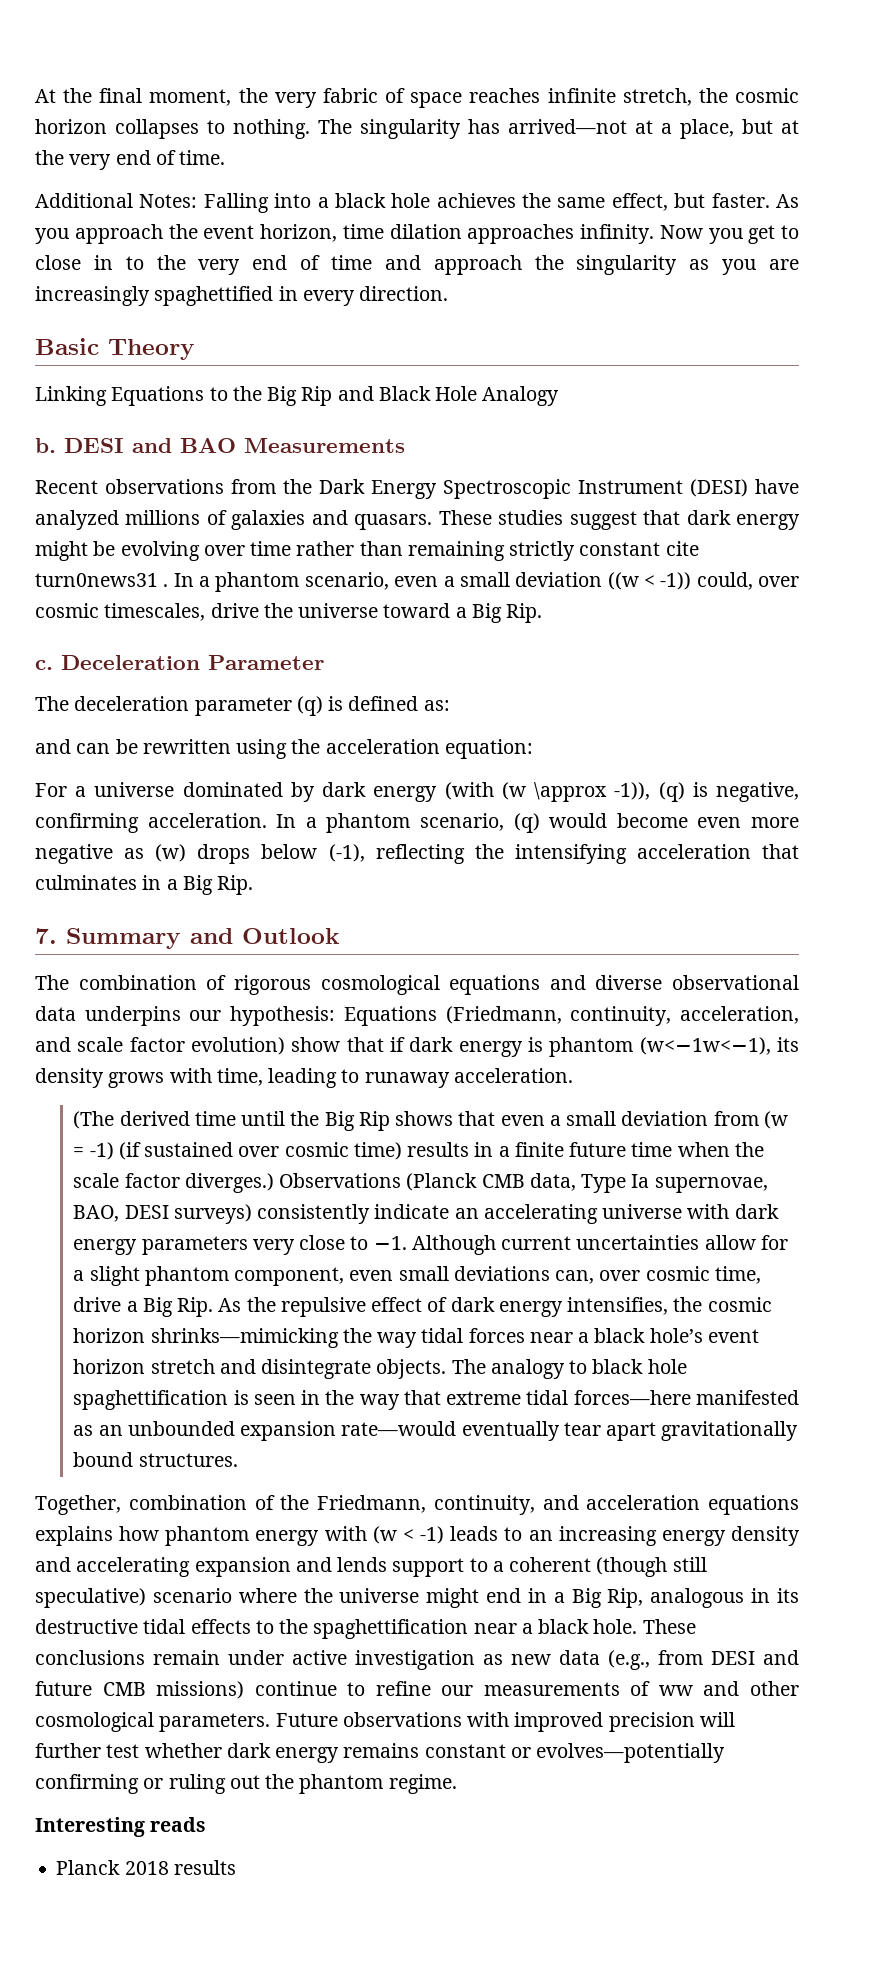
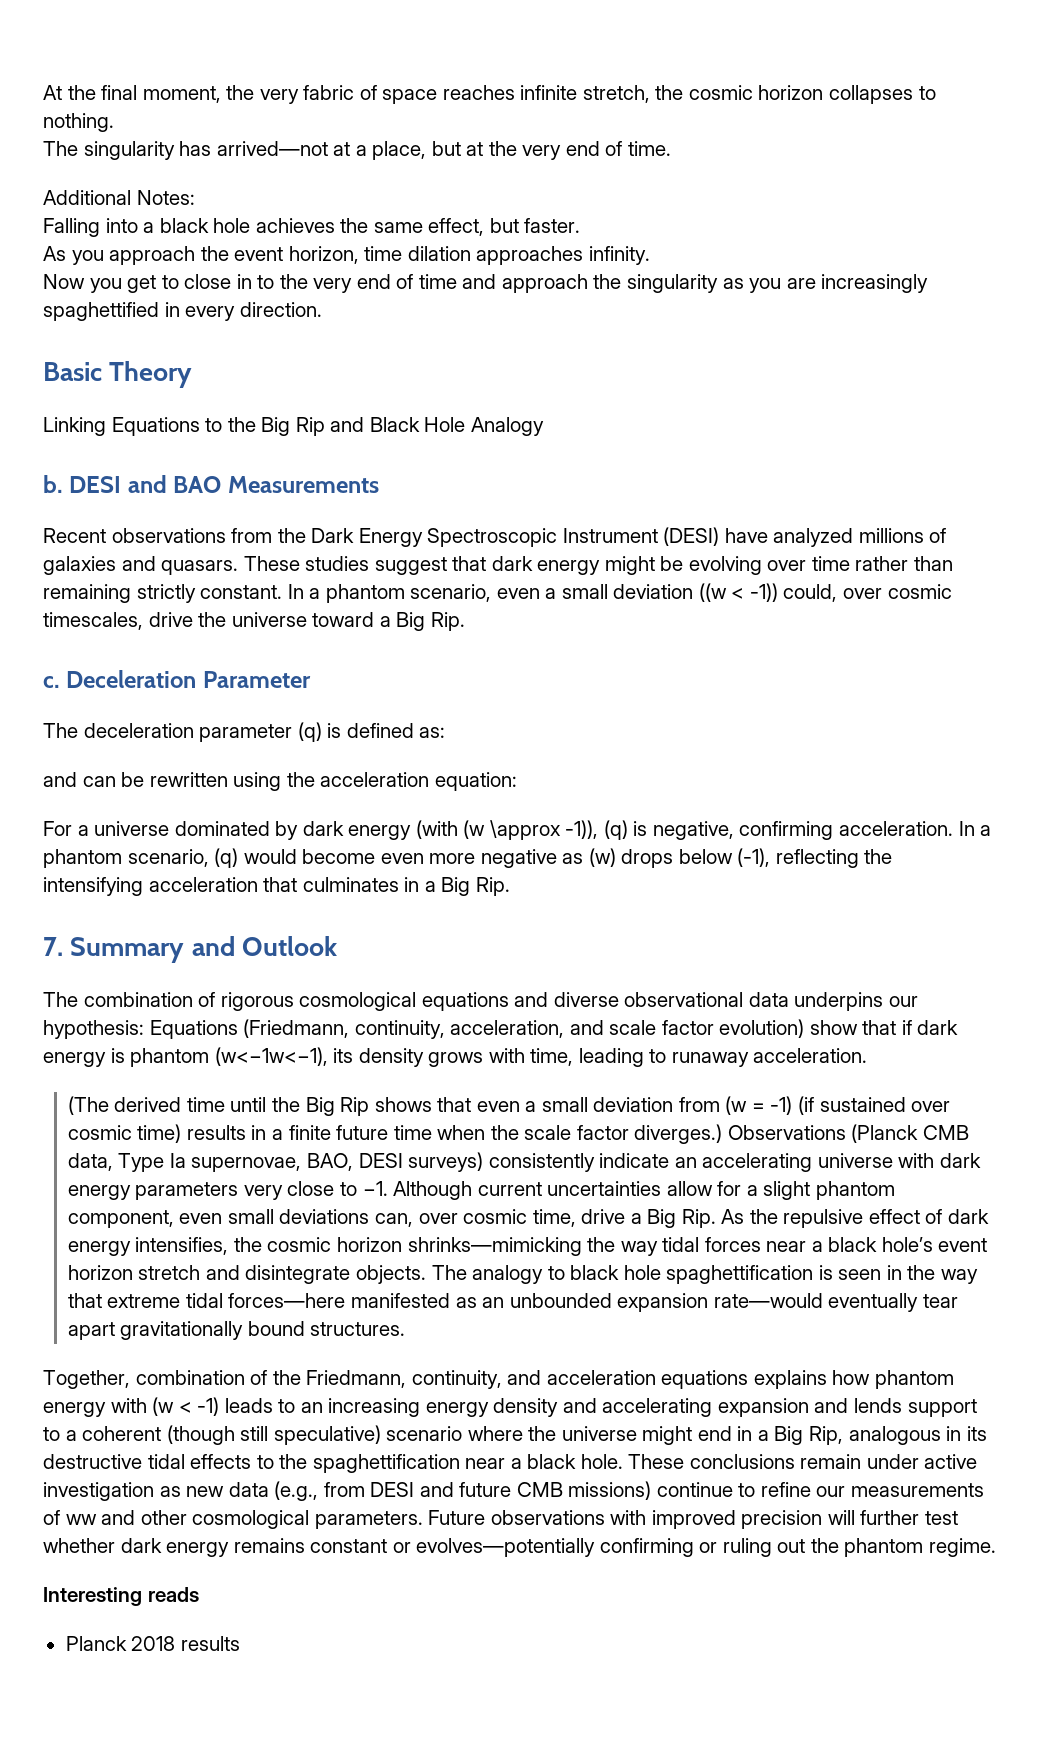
- At the final moment, the very fabric of space reaches infinite stretch, the cosmic horizon collapses to nothing. The singularity has arrived—not at a place, but at the very end of time.
+ At the final moment, the very fabric of space reaches infinite stretch, the cosmic horizon collapses to nothing.
+ The singularity has arrived—not at a place, but at the very end of time.
- Additional Notes: Falling into a black hole achieves the same effect, but faster. As you approach the event horizon, time dilation approaches infinity. Now you get to close in to the very end of time and approach the singularity as you are increasingly spaghettified in every direction.
+ Additional Notes:
+ Falling into a black hole achieves the same effect, but faster.
+ As you approach the event horizon, time dilation approaches infinity.
+ Now you get to close in to the very end of time and approach the singularity as you are increasingly spaghettified in every direction.
- These studies suggest that dark energy might be evolving over time rather than remaining strictly constant cite turn0news31 .
+ These studies suggest that dark energy might be evolving over time rather than remaining strictly constant.

